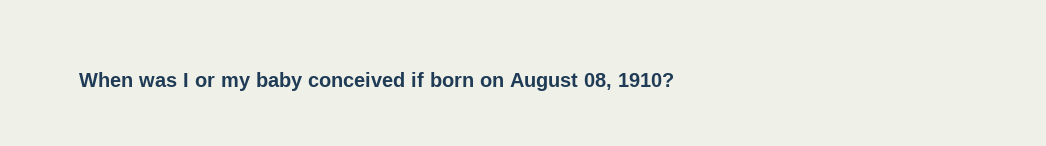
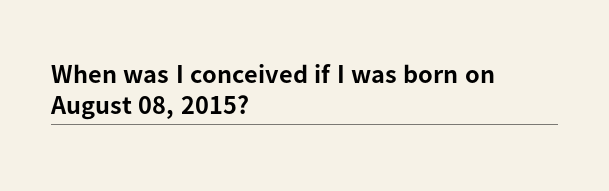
- When was I or my baby conceived if born on August 08, 1910?
+ When was I conceived if I was born on August 08, 2015?

